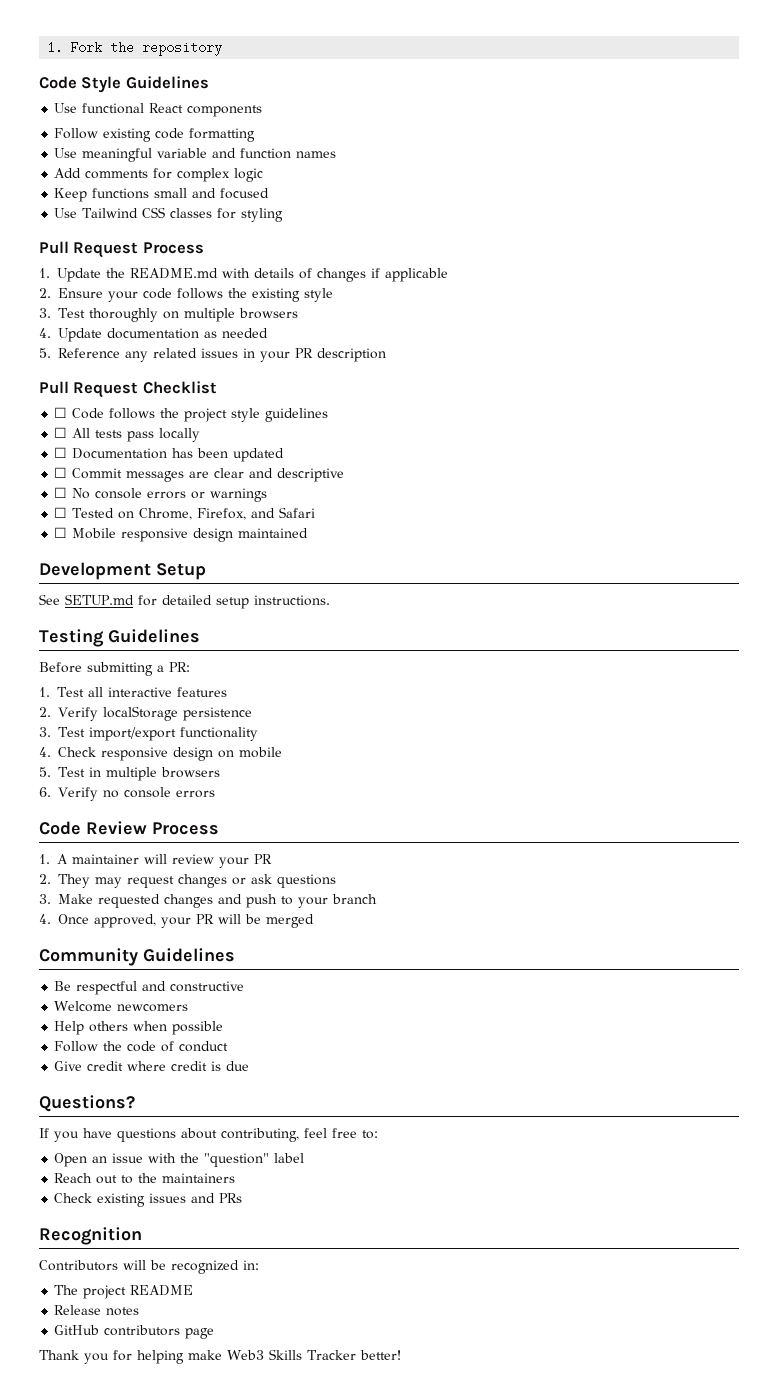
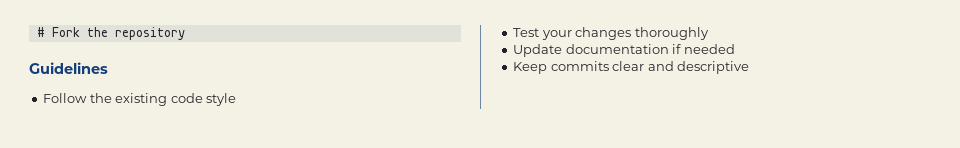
- 1. Fork the repository
+ # Fork the repository
- Code Style Guidelines
- Use functional React components
- Follow existing code formatting
- Use meaningful variable and function names
- Add comments for complex logic
- Keep functions small and focused
- Use Tailwind CSS classes for styling
- Pull Request Process
- 1. Update the README.md with details of changes if applicable
- 2. Ensure your code follows the existing style
- 3. Test thoroughly on multiple browsers
- 4. Update documentation as needed
- 5. Reference any related issues in your PR description
- Pull Request Checklist
- ☐ Code follows the project style guidelines
- ☐ All tests pass locally
- ☐ Documentation has been updated
- ☐ Commit messages are clear and descriptive
- ☐ No console errors or warnings
- ☐ Tested on Chrome, Firefox, and Safari
- ☐ Mobile responsive design maintained
- Development Setup
- See SETUP.md for detailed setup instructions.
- Testing Guidelines
- Before submitting a PR:
- 1. Test all interactive features
- 2. Verify localStorage persistence
- 3. Test import/export functionality
- 4. Check responsive design on mobile
- 5. Test in multiple browsers
- 6. Verify no console errors
- Code Review Process
- 1. A maintainer will review your PR
- 2. They may request changes or ask questions
- 3. Make requested changes and push to your branch
- 4. Once approved, your PR will be merged
- Community Guidelines
- Be respectful and constructive
- Welcome newcomers
- Help others when possible
- Follow the code of conduct
- Give credit where credit is due
- Questions?
- If you have questions about contributing, feel free to:
- Open an issue with the "question" label
- Reach out to the maintainers
- Check existing issues and PRs
- Recognition
- Contributors will be recognized in:
- The project README
- Release notes
- GitHub contributors page
- Thank you for helping make Web3 Skills Tracker better!
+ Guidelines
+ Follow the existing code style
+ Test your changes thoroughly
+ Update documentation if needed
+ Keep commits clear and descriptive

